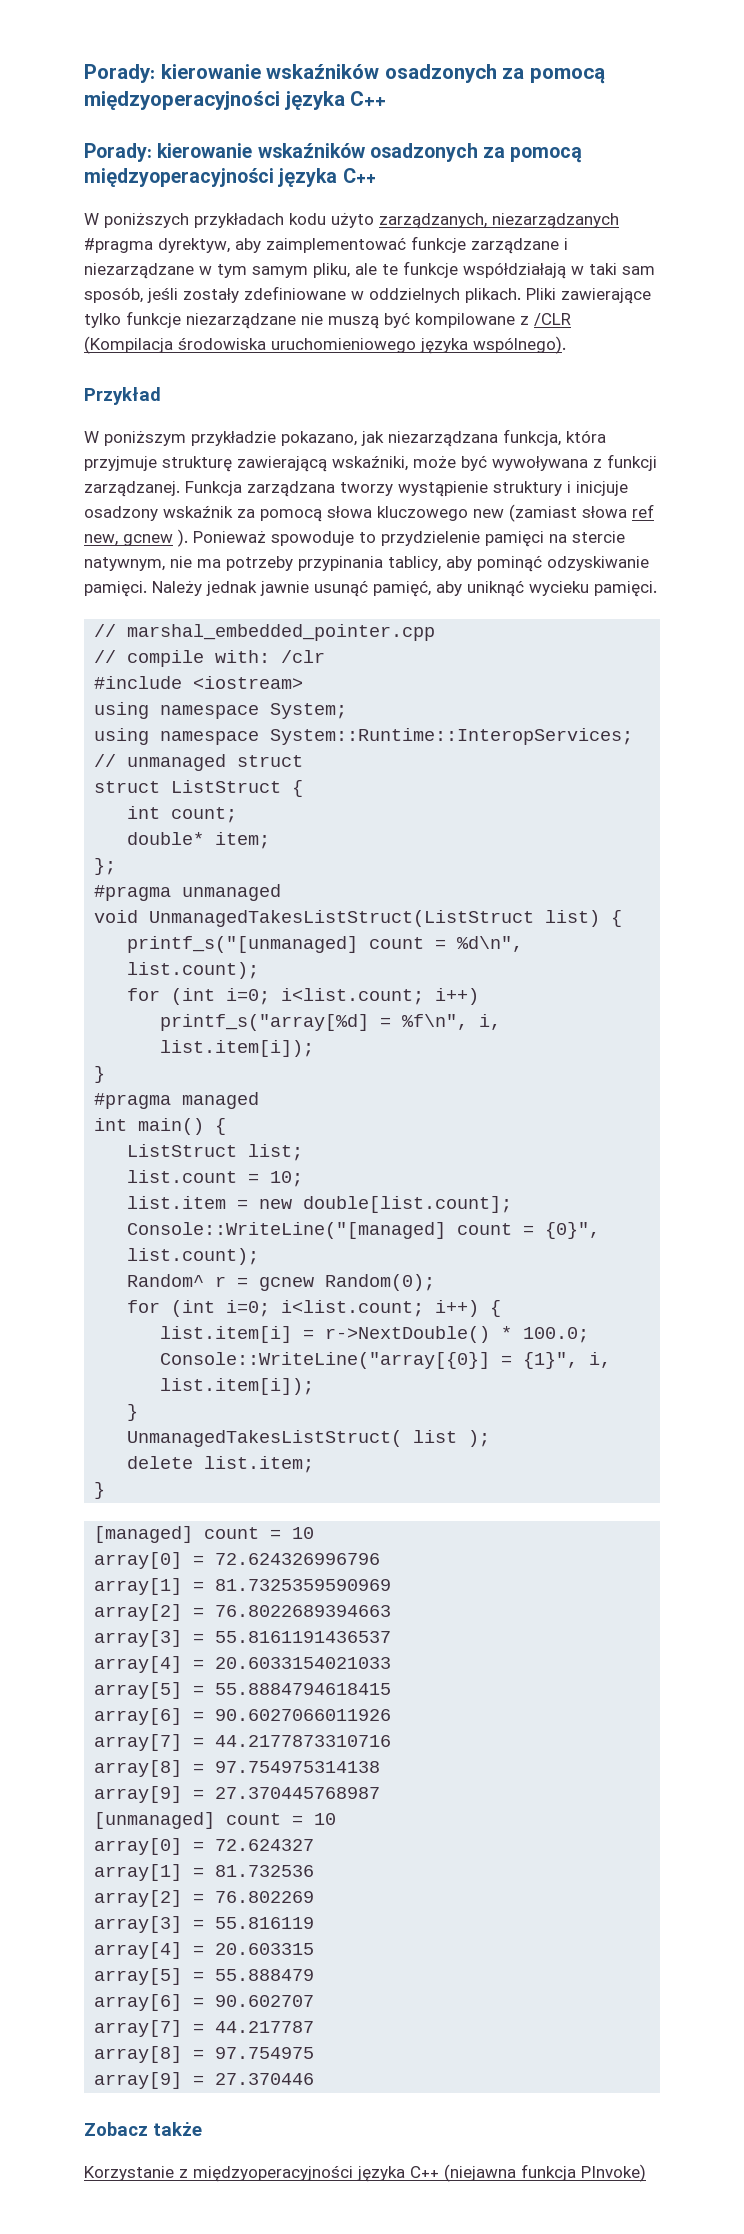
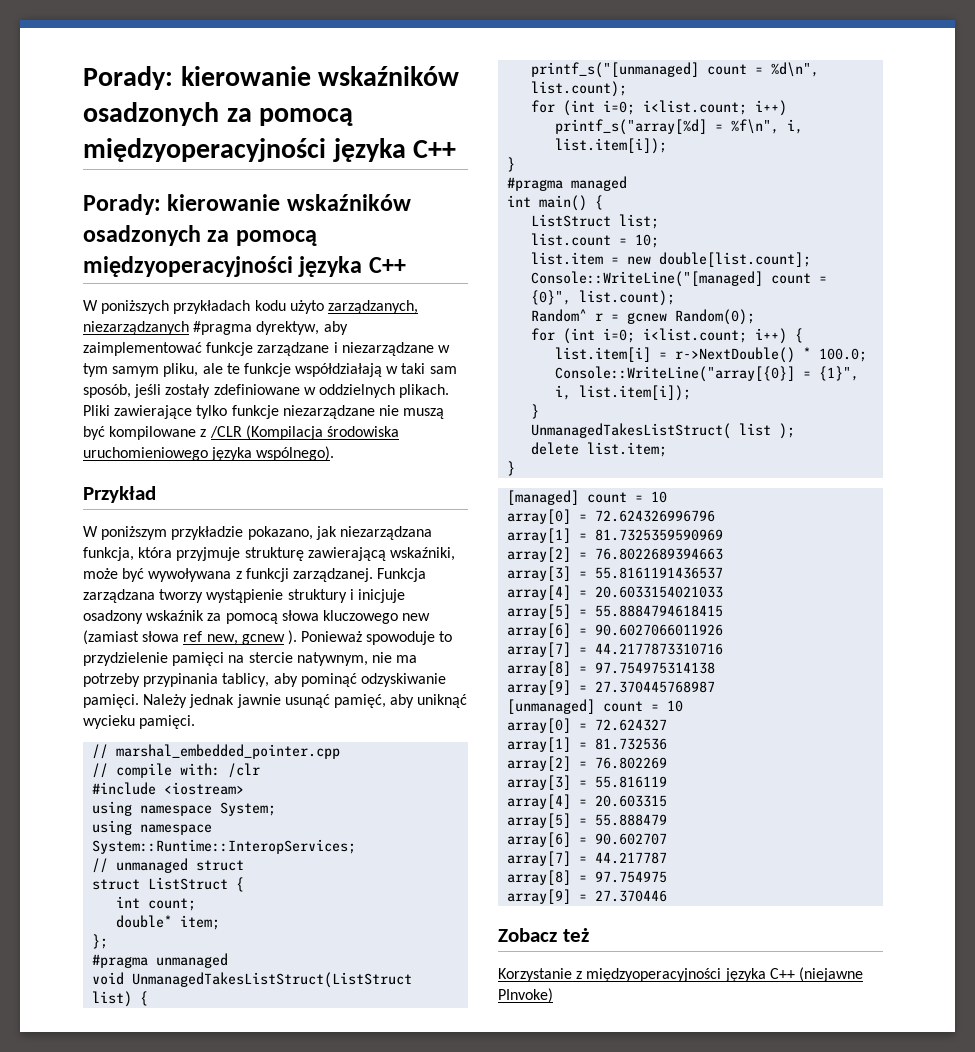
- Zobacz także
+ Zobacz też
- Korzystanie z międzyoperacyjności języka C++ (niejawna funkcja PInvoke)
+ Korzystanie z międzyoperacyjności języka C++ (niejawne PInvoke)

